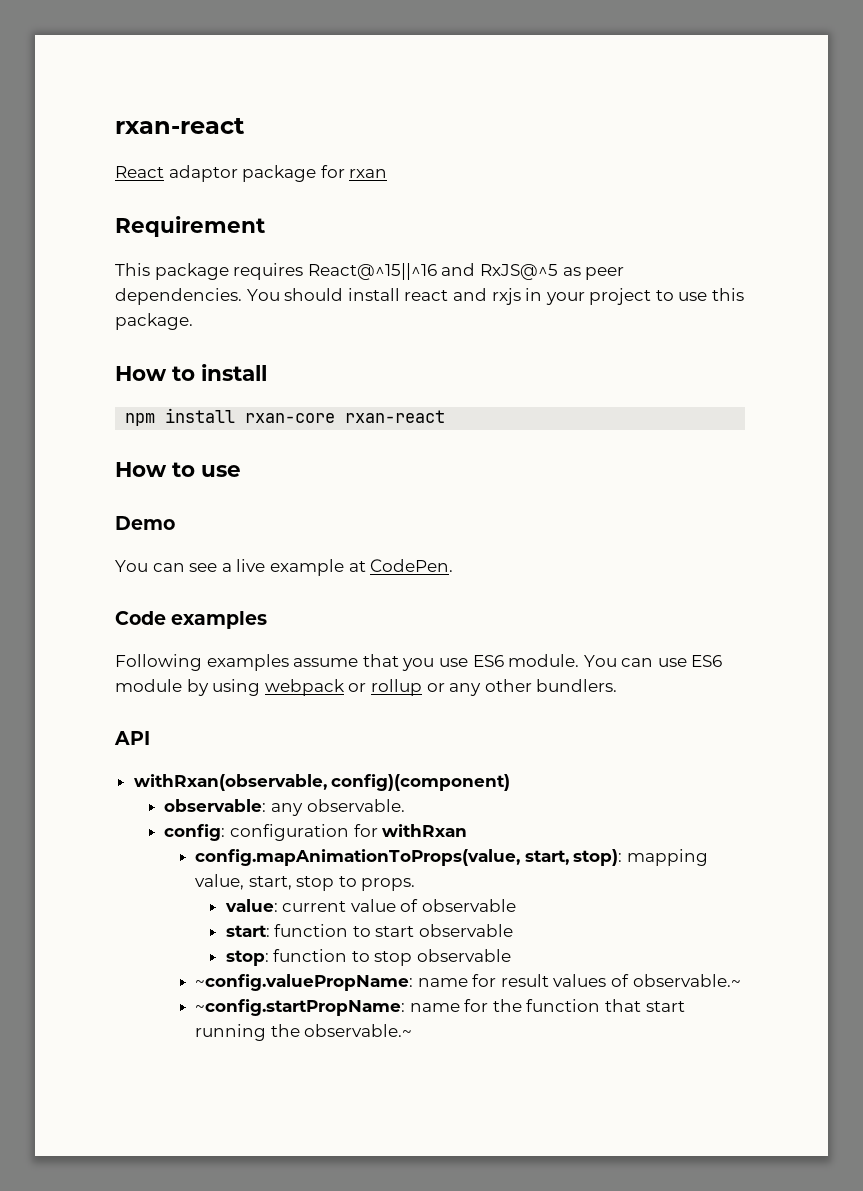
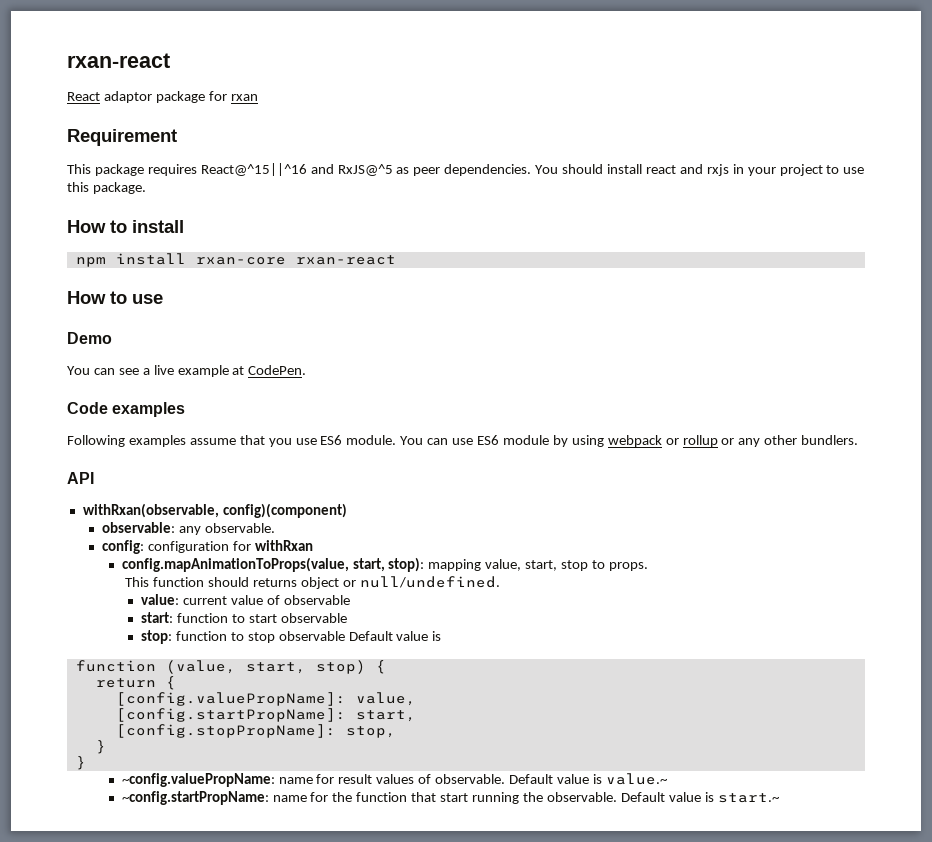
+ This function should returns object or null/undefined.
- stop: function to stop observable
+ stop: function to stop observable Default value is
+ function (value, start, stop) {
+ return {
+ [config.valuePropName]: value,
+ [config.startPropName]: start,
+ [config.stopPropName]: stop,
+ }
+ }
- ~config.valuePropName: name for result values of observable.~
+ ~config.valuePropName: name for result values of observable. Default value is value.~
- ~config.startPropName: name for the function that start running the observable.~
+ ~config.startPropName: name for the function that start running the observable. Default value is start.~

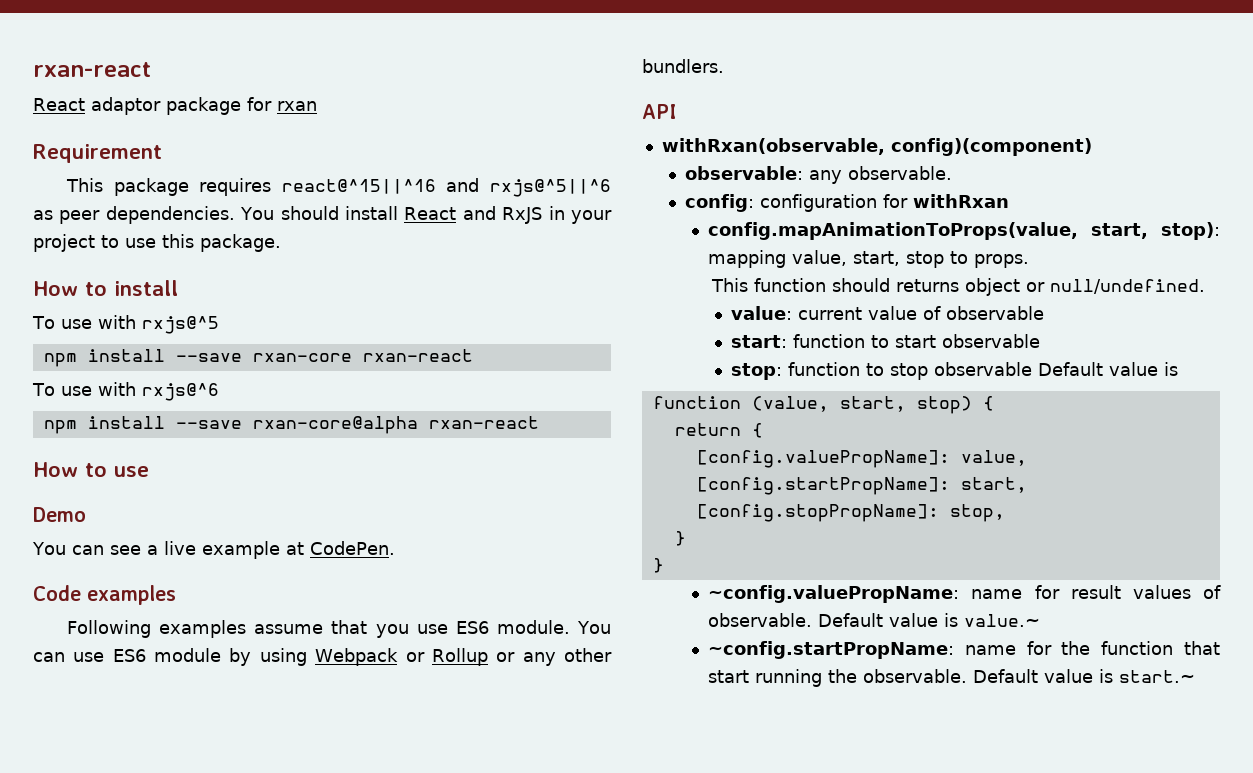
- This package requires React@^15||^16 and RxJS@^5 as peer dependencies.
+ This package requires react@^15||^16 and rxjs@^5||^6 as peer dependencies.
- You should install react and rxjs in your project to use this package.
+ You should install React and RxJS in your project to use this package.
- npm install rxan-core rxan-react
+ To use with rxjs@^5
+ npm install --save rxan-core rxan-react
+ To use with rxjs@^6
+ npm install --save rxan-core@alpha rxan-react
- You can use ES6 module by using webpack or rollup or any other bundlers.
+ You can use ES6 module by using Webpack or Rollup or any other bundlers.

